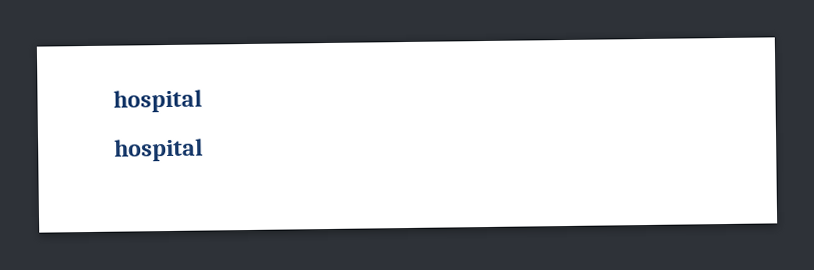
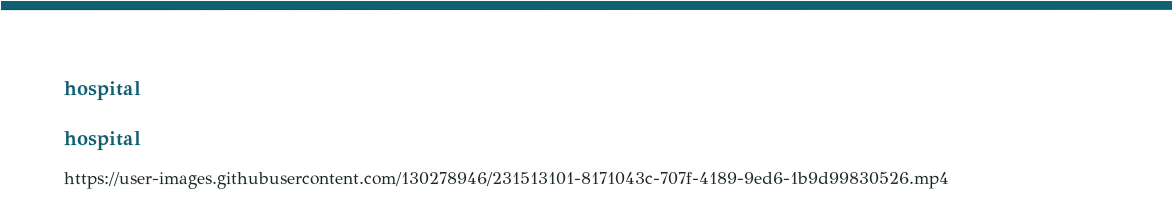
+ https://user-images.githubusercontent.com/130278946/231513101-8171043c-707f-4189-9ed6-1b9d99830526.mp4

